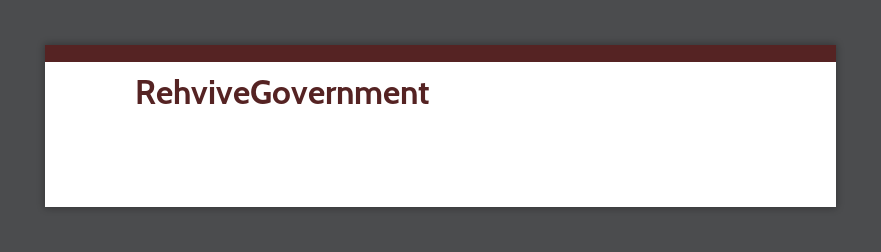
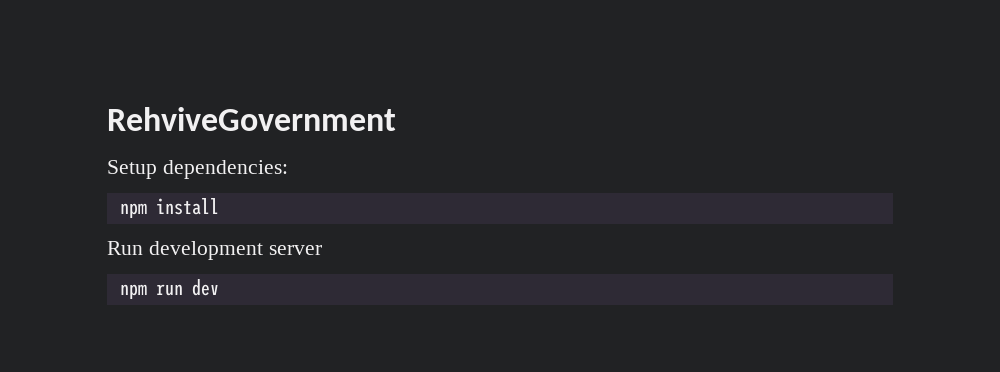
+ Setup dependencies:
+ npm install
+ Run development server
+ npm run dev

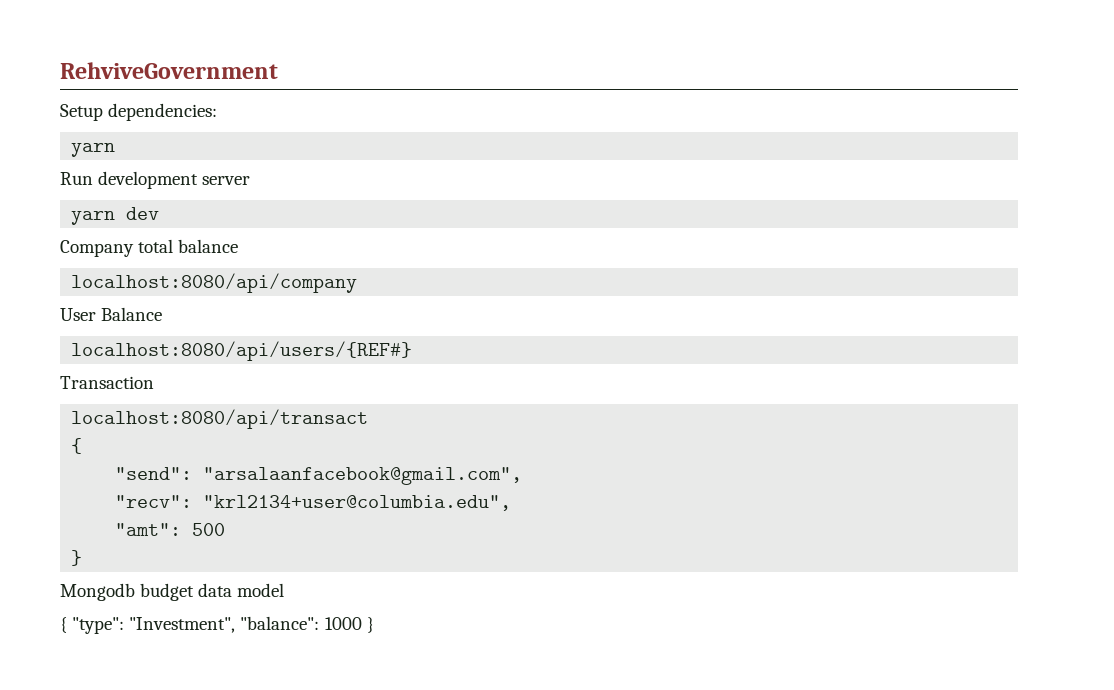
  Setup dependencies:
- npm install
+ yarn
- npm run dev
+ yarn dev
+ Company total balance
+ localhost:8080/api/company
+ User Balance
+ localhost:8080/api/users/{REF#}
+ Transaction
+ localhost:8080/api/transact
+ {
+ "send": "arsalaanfacebook@gmail.com",
+ "recv": "krl2134+user@columbia.edu",
+ "amt": 500
+ }
+ Mongodb budget data model
+ { "type": "Investment", "balance": 1000 }

